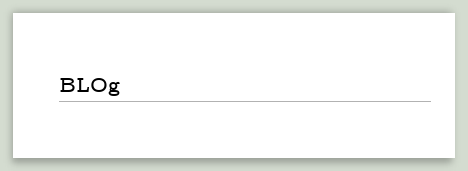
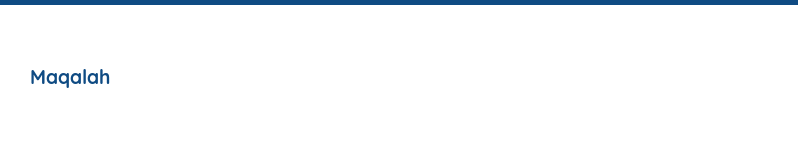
- BLOg
+ Maqalah

